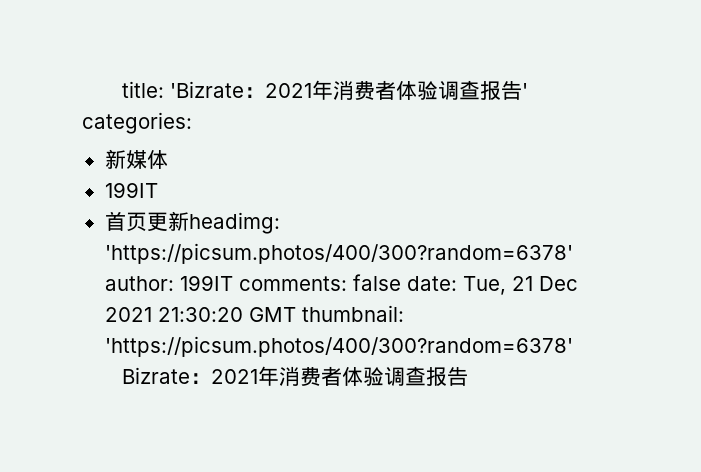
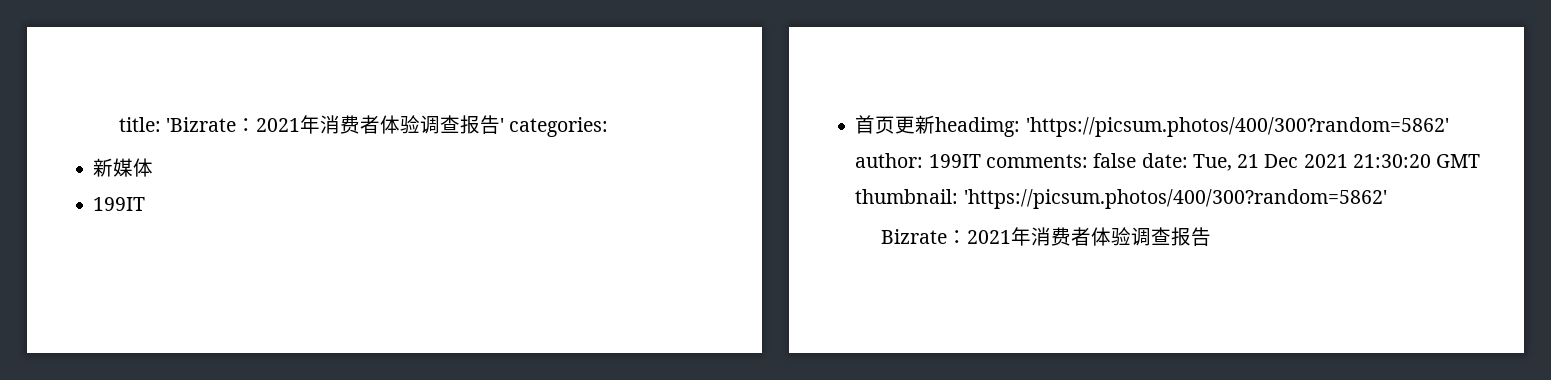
- 首页更新headimg: 'https://picsum.photos/400/300?random=6378' author: 199IT comments: false date: Tue, 21 Dec 2021 21:30:20 GMT thumbnail: 'https://picsum.photos/400/300?random=6378'
+ 首页更新headimg: 'https://picsum.photos/400/300?random=5862' author: 199IT comments: false date: Tue, 21 Dec 2021 21:30:20 GMT thumbnail: 'https://picsum.photos/400/300?random=5862'

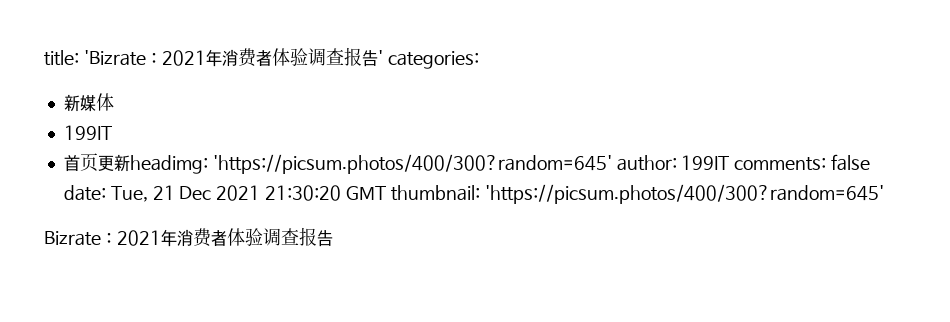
- 首页更新headimg: 'https://picsum.photos/400/300?random=5862' author: 199IT comments: false date: Tue, 21 Dec 2021 21:30:20 GMT thumbnail: 'https://picsum.photos/400/300?random=5862'
+ 首页更新headimg: 'https://picsum.photos/400/300?random=645' author: 199IT comments: false date: Tue, 21 Dec 2021 21:30:20 GMT thumbnail: 'https://picsum.photos/400/300?random=645'

